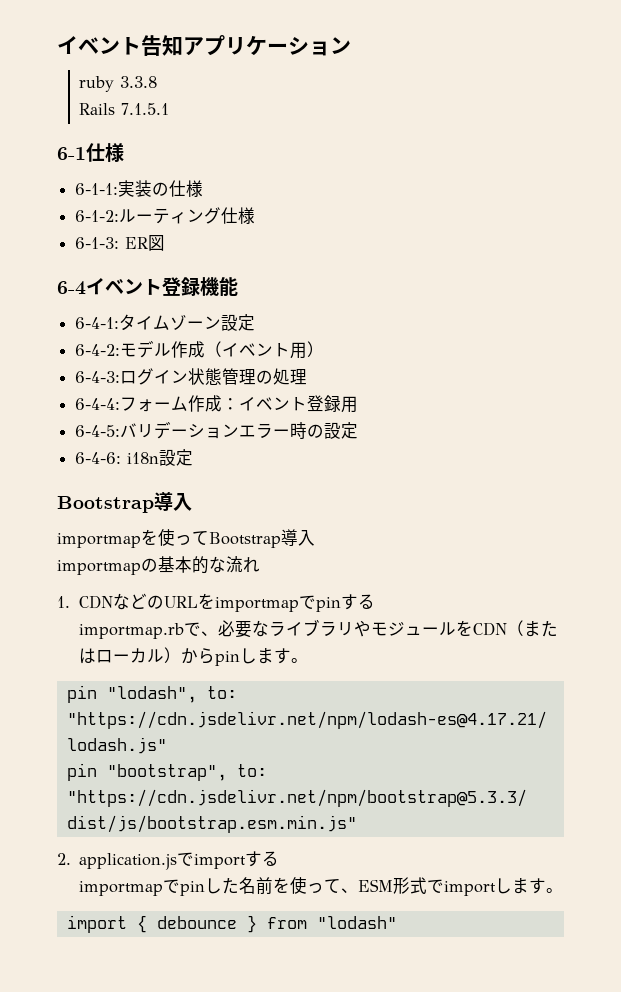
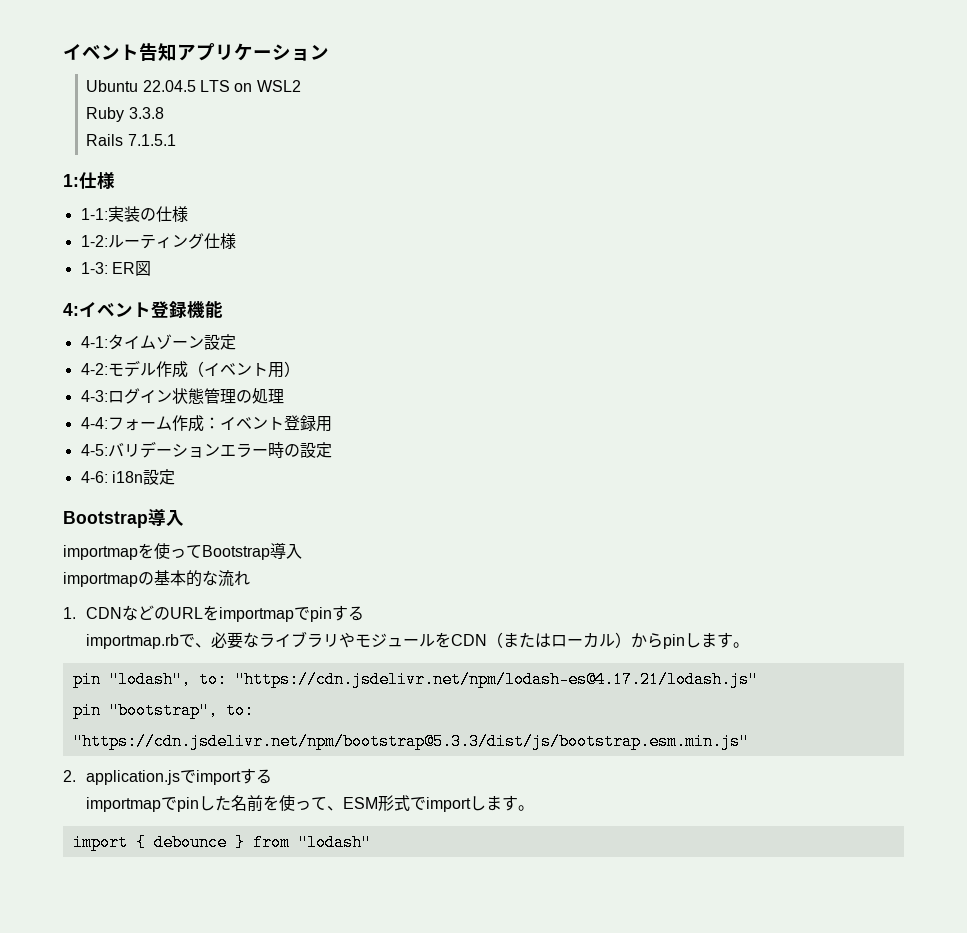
- ruby 3.3.8
+ Ubuntu 22.04.5 LTS on WSL2
+ Ruby 3.3.8
- 6-1仕様
- 6-1-1:実装の仕様
+ 1:仕様
+ 1-1:実装の仕様
- 6-1-2:ルーティング仕様
+ 1-2:ルーティング仕様
- 6-1-3: ER図
+ 1-3: ER図
- 6-4イベント登録機能
+ 4:イベント登録機能
- 6-4-1:タイムゾーン設定
+ 4-1:タイムゾーン設定
- 6-4-2:モデル作成（イベント用）
+ 4-2:モデル作成（イベント用）
- 6-4-3:ログイン状態管理の処理
+ 4-3:ログイン状態管理の処理
- 6-4-4:フォーム作成：イベント登録用
+ 4-4:フォーム作成：イベント登録用
- 6-4-5:バリデーションエラー時の設定
+ 4-5:バリデーションエラー時の設定
- 6-4-6: i18n設定
+ 4-6: i18n設定

